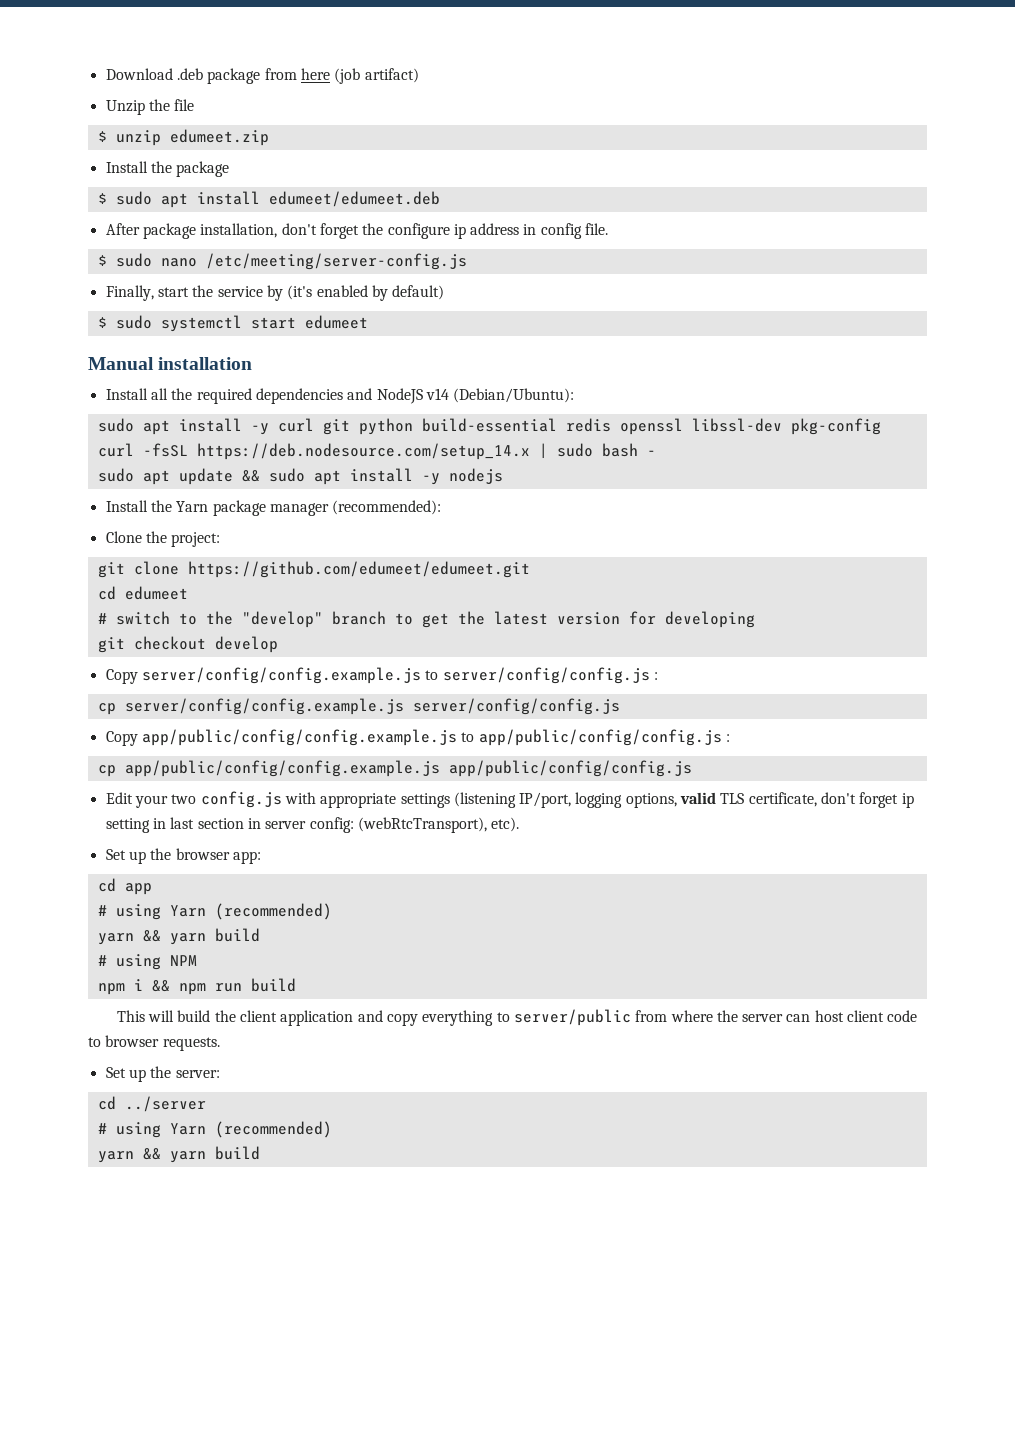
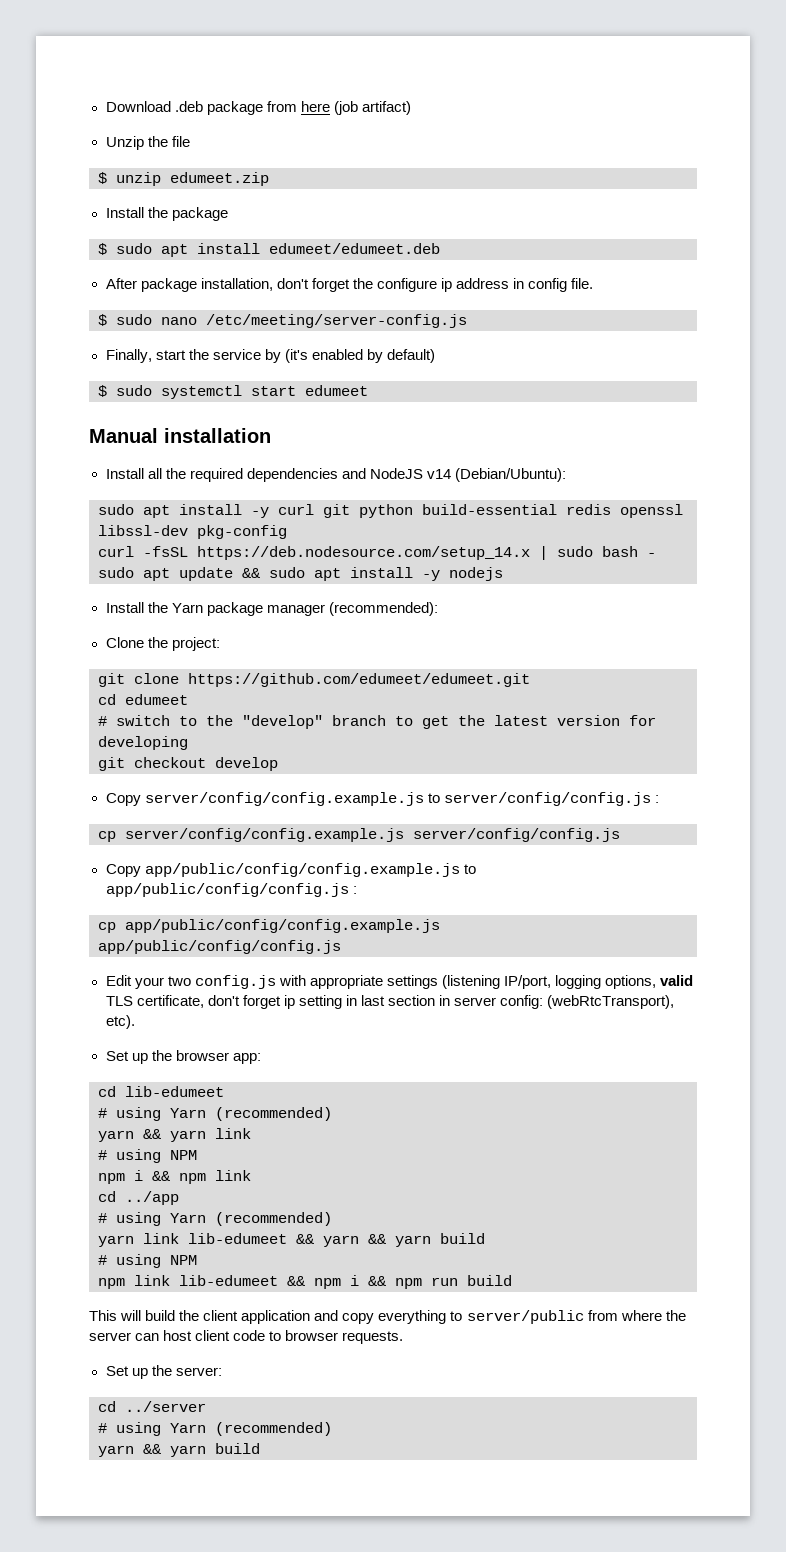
- cd app
+ cd lib-edumeet
  # using Yarn (recommended)
- yarn && yarn build
+ yarn && yarn link
+ # using NPM
+ npm i && npm link
+ cd ../app
+ # using Yarn (recommended)
+ yarn link lib-edumeet && yarn && yarn build
- npm i && npm run build
+ npm link lib-edumeet && npm i && npm run build

